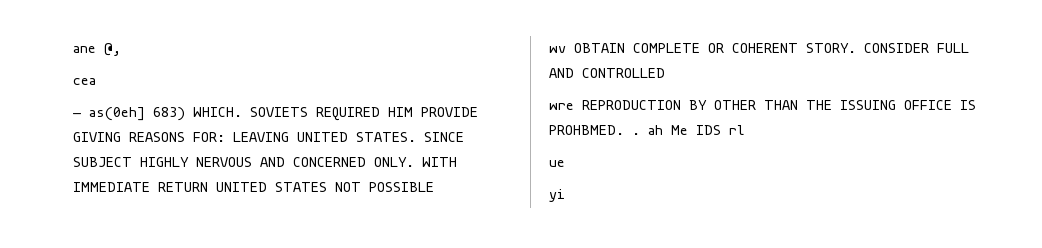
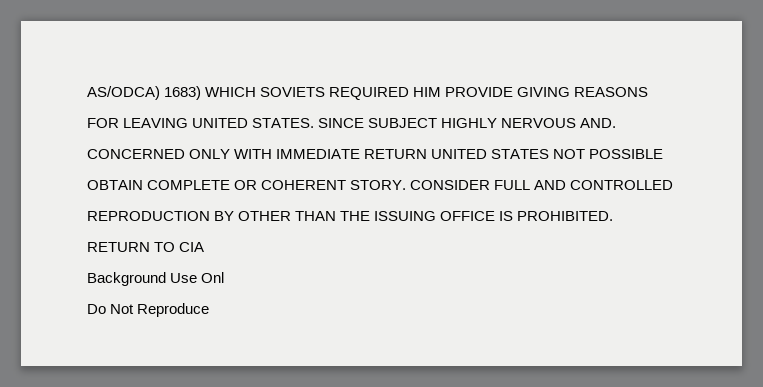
- ane @,
- cea
- — as(0eh] 683) WHICH. SOVIETS REQUIRED HIM PROVIDE GIVING REASONS FOR: LEAVING UNITED STATES.
+ AS/ODCA) 1683) WHICH SOVIETS REQUIRED HIM PROVIDE GIVING REASONS
+ FOR LEAVING UNITED STATES.
- SINCE SUBJECT HIGHLY NERVOUS AND CONCERNED ONLY. WITH IMMEDIATE RETURN UNITED STATES NOT POSSIBLE
+ SINCE SUBJECT HIGHLY NERVOUS AND.
+ CONCERNED ONLY WITH IMMEDIATE RETURN UNITED STATES NOT POSSIBLE
- wv OBTAIN COMPLETE OR COHERENT STORY.
+ OBTAIN COMPLETE OR COHERENT STORY.
- wre REPRODUCTION BY OTHER THAN THE ISSUING OFFICE IS PROHBMED. . ah Me IDS rl
- ue
- yi
+ REPRODUCTION BY OTHER THAN THE ISSUING OFFICE IS PROHIBITED.
+ RETURN TO CIA
+ Background Use Onl
+ Do Not Reproduce

